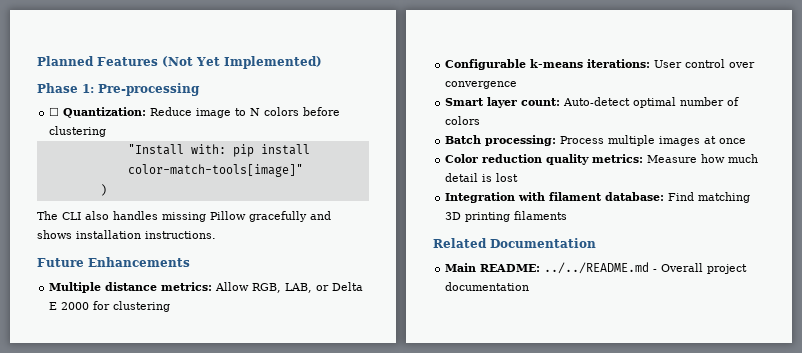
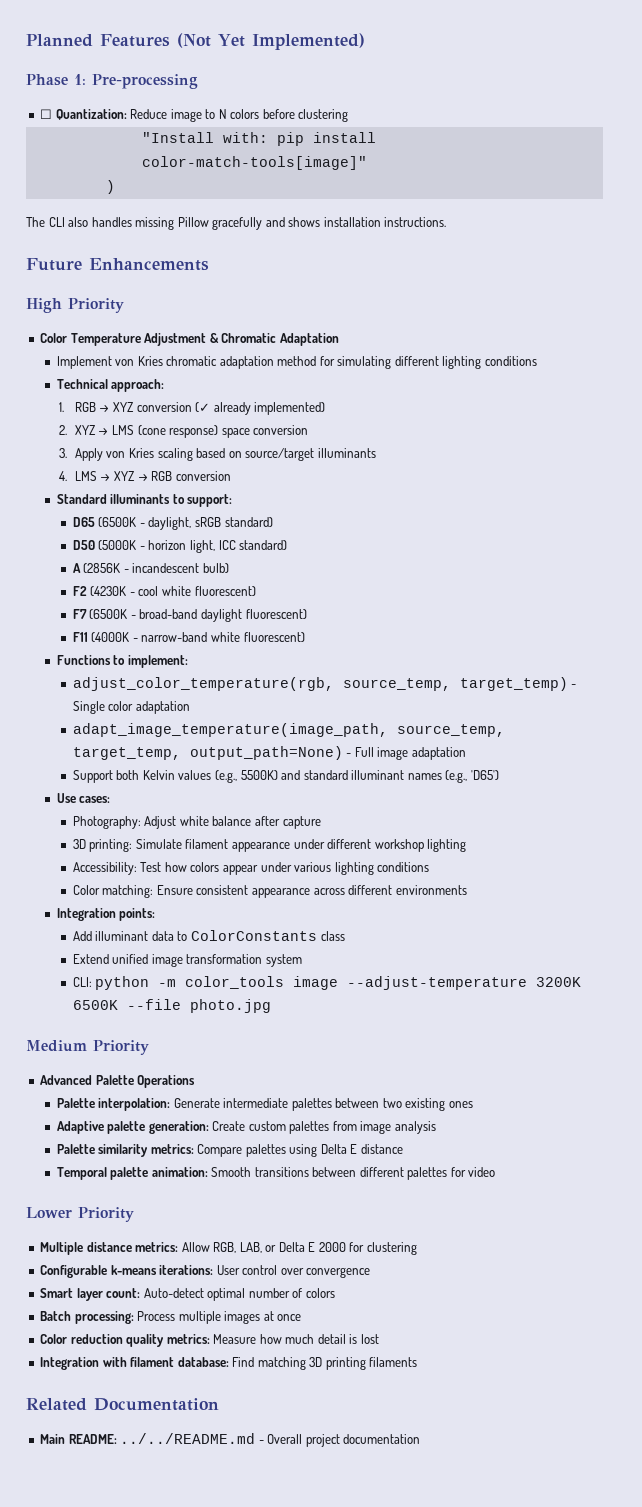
+ High Priority
+ Color Temperature Adjustment & Chromatic Adaptation
+ Implement von Kries chromatic adaptation method for simulating different lighting conditions
+ Technical approach:
+ 1. RGB → XYZ conversion (✓ already implemented)
+ 2. XYZ → LMS (cone response) space conversion
+ 3. Apply von Kries scaling based on source/target illuminants
+ 4. LMS → XYZ → RGB conversion
+ Standard illuminants to support:
+ D65 (6500K - daylight, sRGB standard)
+ D50 (5000K - horizon light, ICC standard)
+ A (2856K - incandescent bulb)
+ F2 (4230K - cool white fluorescent)
+ F7 (6500K - broad-band daylight fluorescent)
+ F11 (4000K - narrow-band white fluorescent)
+ Functions to implement:
+ adjust_color_temperature(rgb, source_temp, target_temp) - Single color adaptation
+ adapt_image_temperature(image_path, source_temp, target_temp, output_path=None) - Full image adaptation
+ Support both Kelvin values (e.g., 5500K) and standard illuminant names (e.g., 'D65')
+ Use cases:
+ Photography: Adjust white balance after capture
+ 3D printing: Simulate filament appearance under different workshop lighting
+ Accessibility: Test how colors appear under various lighting conditions
+ Color matching: Ensure consistent appearance across different environments
+ Integration points:
+ Add illuminant data to ColorConstants class
+ Extend unified image transformation system
+ CLI: python -m color_tools image --adjust-temperature 3200K 6500K --file photo.jpg
+ Medium Priority
+ Advanced Palette Operations
+ Palette interpolation: Generate intermediate palettes between two existing ones
+ Adaptive palette generation: Create custom palettes from image analysis
+ Palette similarity metrics: Compare palettes using Delta E distance
+ Temporal palette animation: Smooth transitions between different palettes for video
+ Lower Priority

